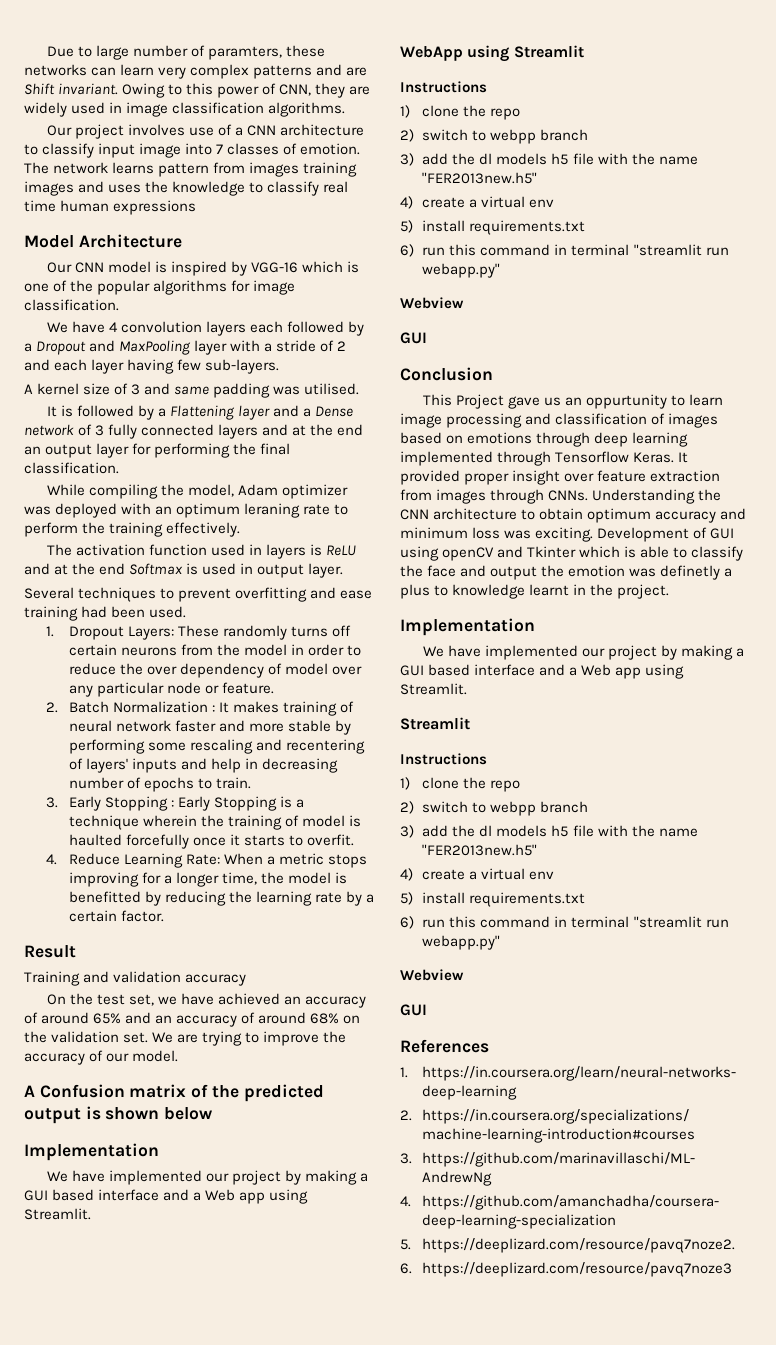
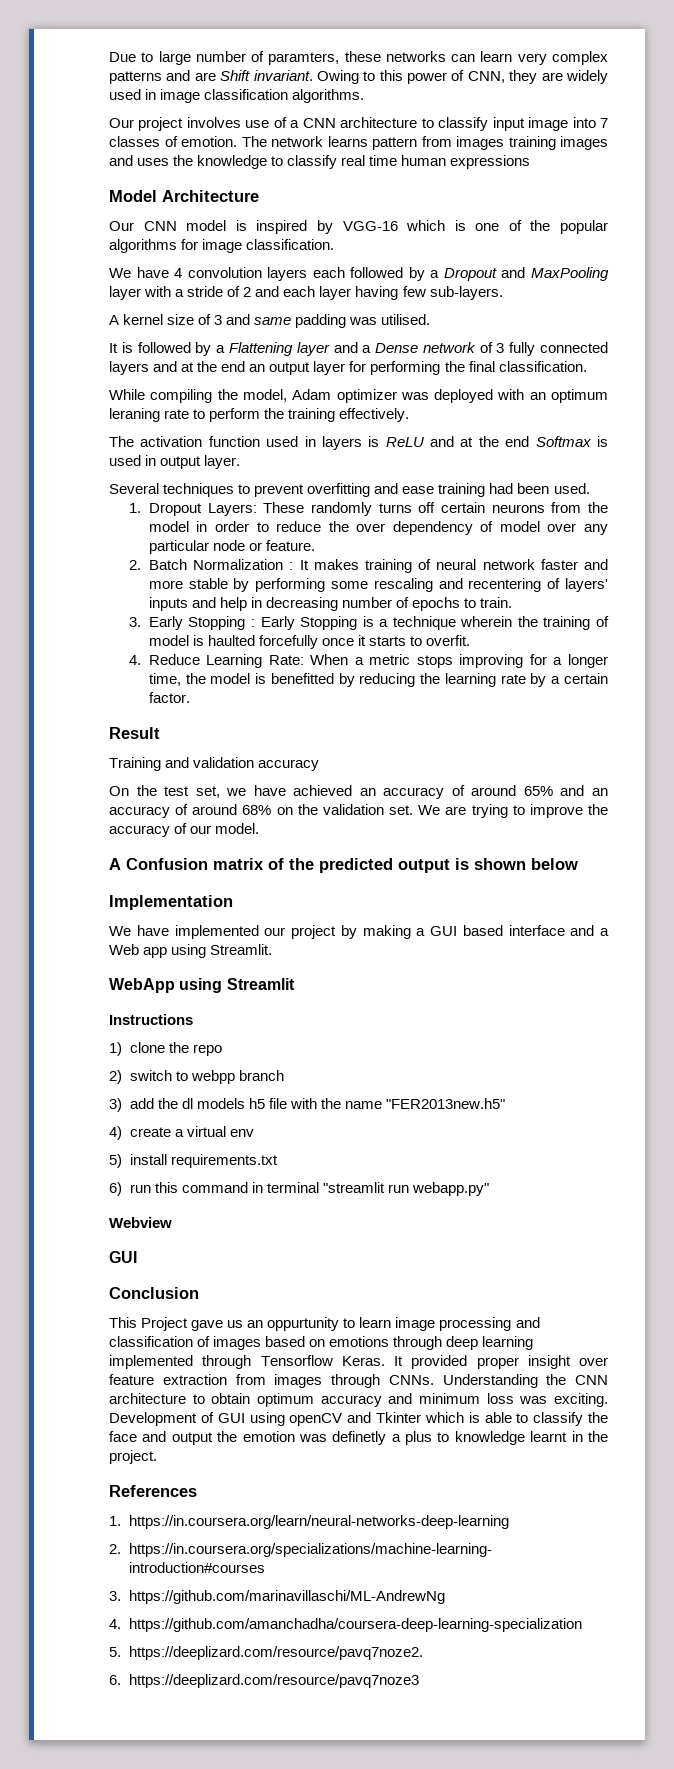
  Development of GUI using openCV and Tkinter which is able to classify the face and output the emotion was definetly a plus to knowledge learnt in the project.
- Implementation
- We have implemented our project by making a GUI based interface and a Web app using Streamlit.
- Streamlit
- Instructions
- 1) clone the repo
- 2) switch to webpp branch
- 3) add the dl models h5 file with the name "FER2013new.h5"
- 4) create a virtual env
- 5) install requirements.txt
- 6) run this command in terminal "streamlit run webapp.py"
- Webview
- GUI

